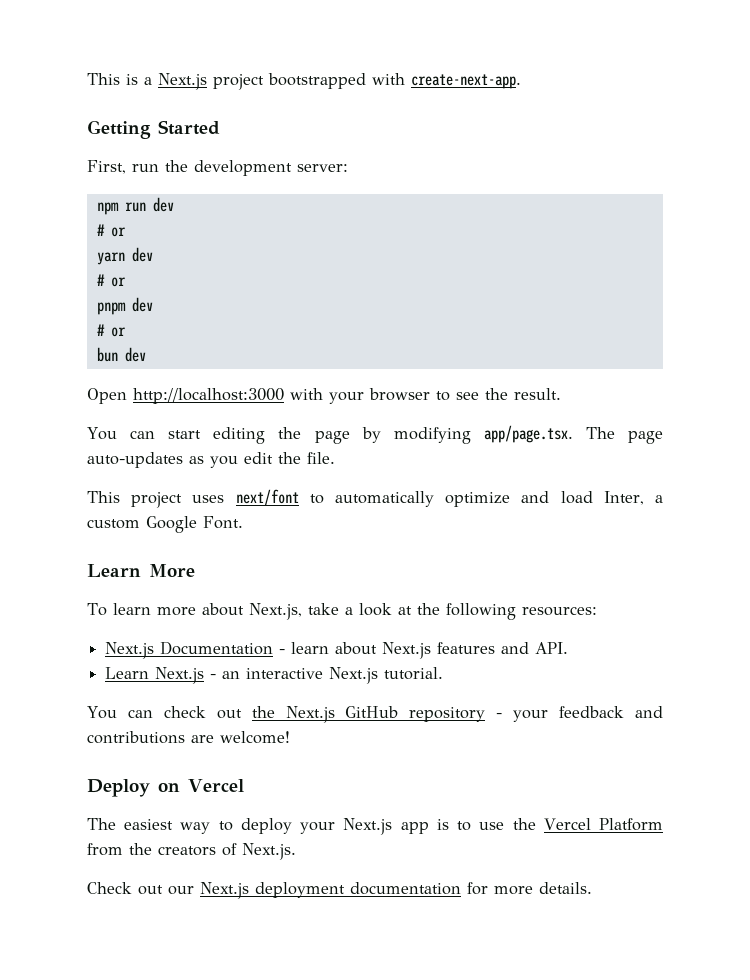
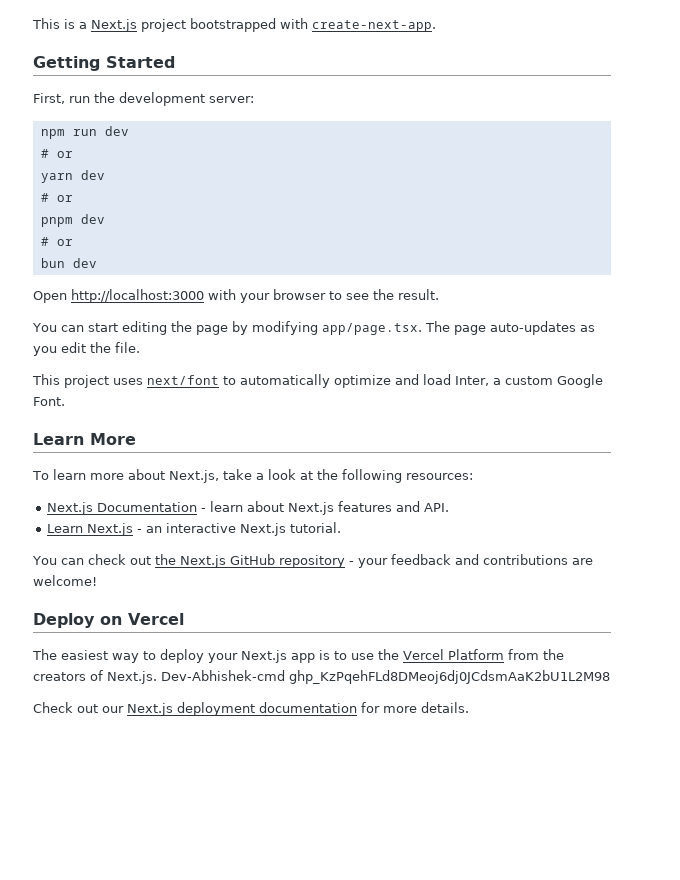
- The easiest way to deploy your Next.js app is to use the Vercel Platform from the creators of Next.js.
+ The easiest way to deploy your Next.js app is to use the Vercel Platform from the creators of Next.js. Dev-Abhishek-cmd 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

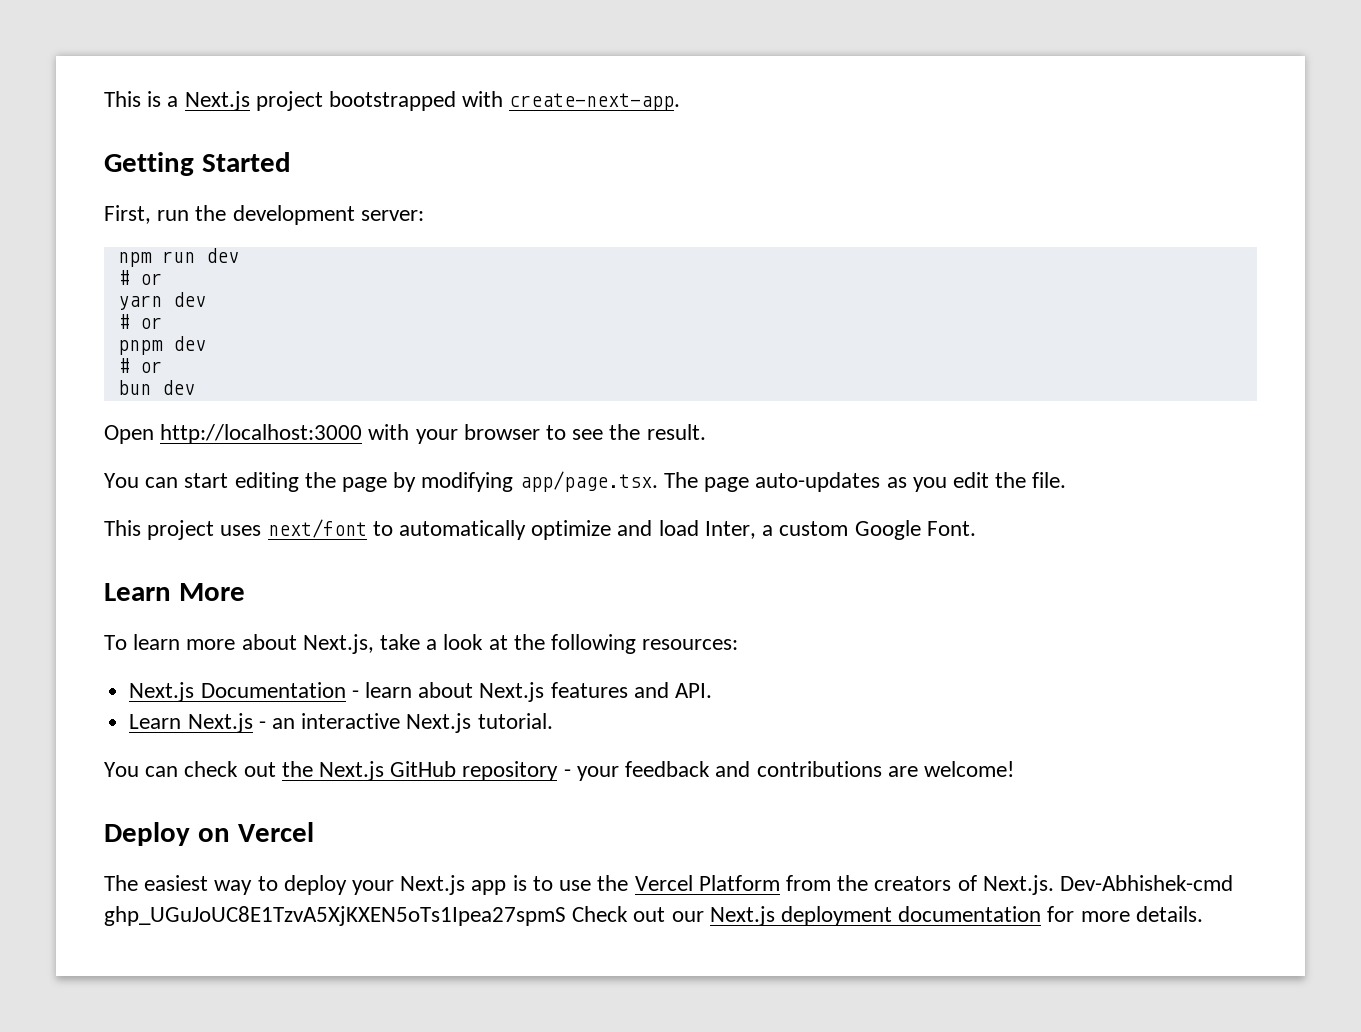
- The easiest way to deploy your Next.js app is to use the Vercel Platform from the creators of Next.js. Dev-Abhishek-cmd 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
- Check out our Next.js deployment documentation for more details.
+ The easiest way to deploy your Next.js app is to use the Vercel Platform from the creators of Next.js. Dev-Abhishek-cmd 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 Check out our Next.js deployment documentation for more details.

